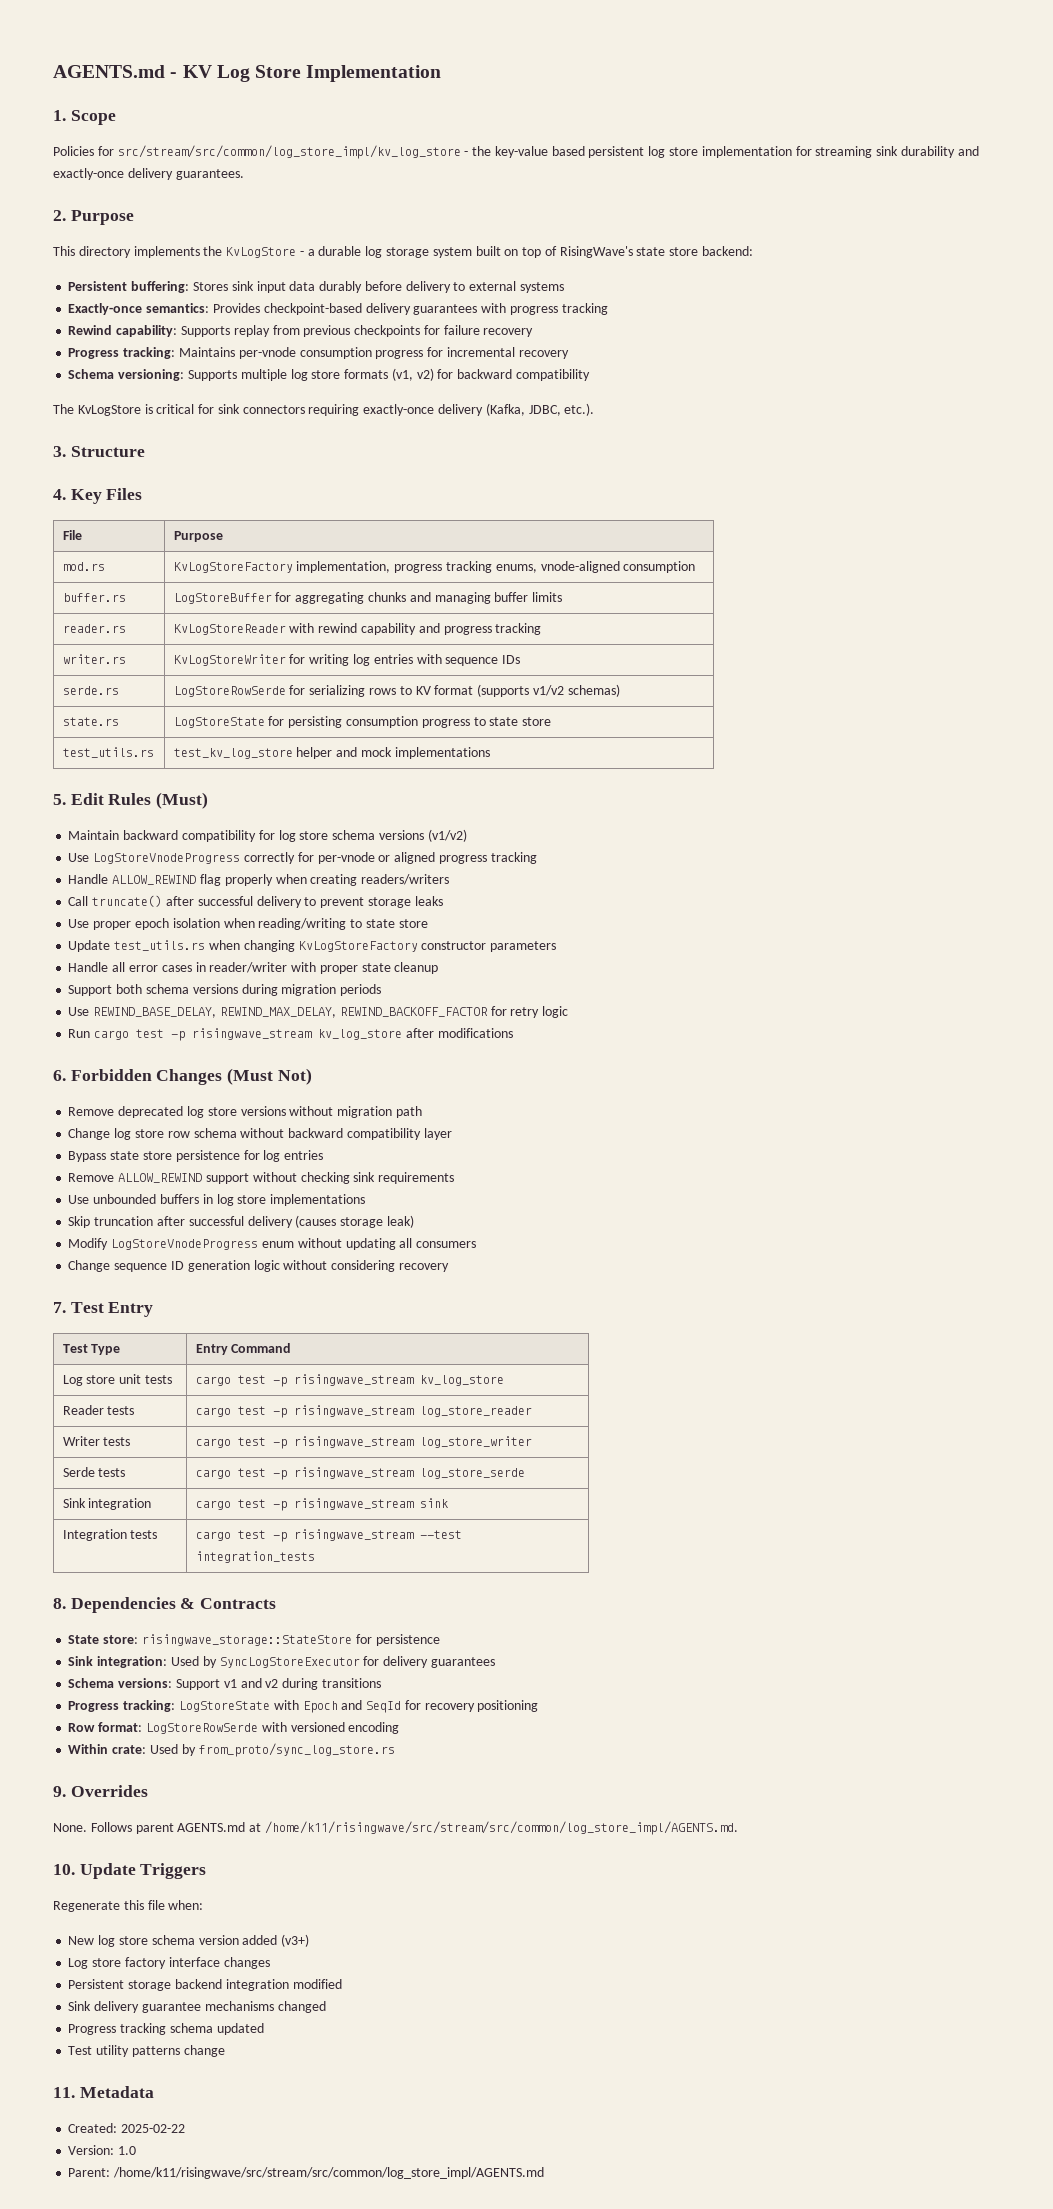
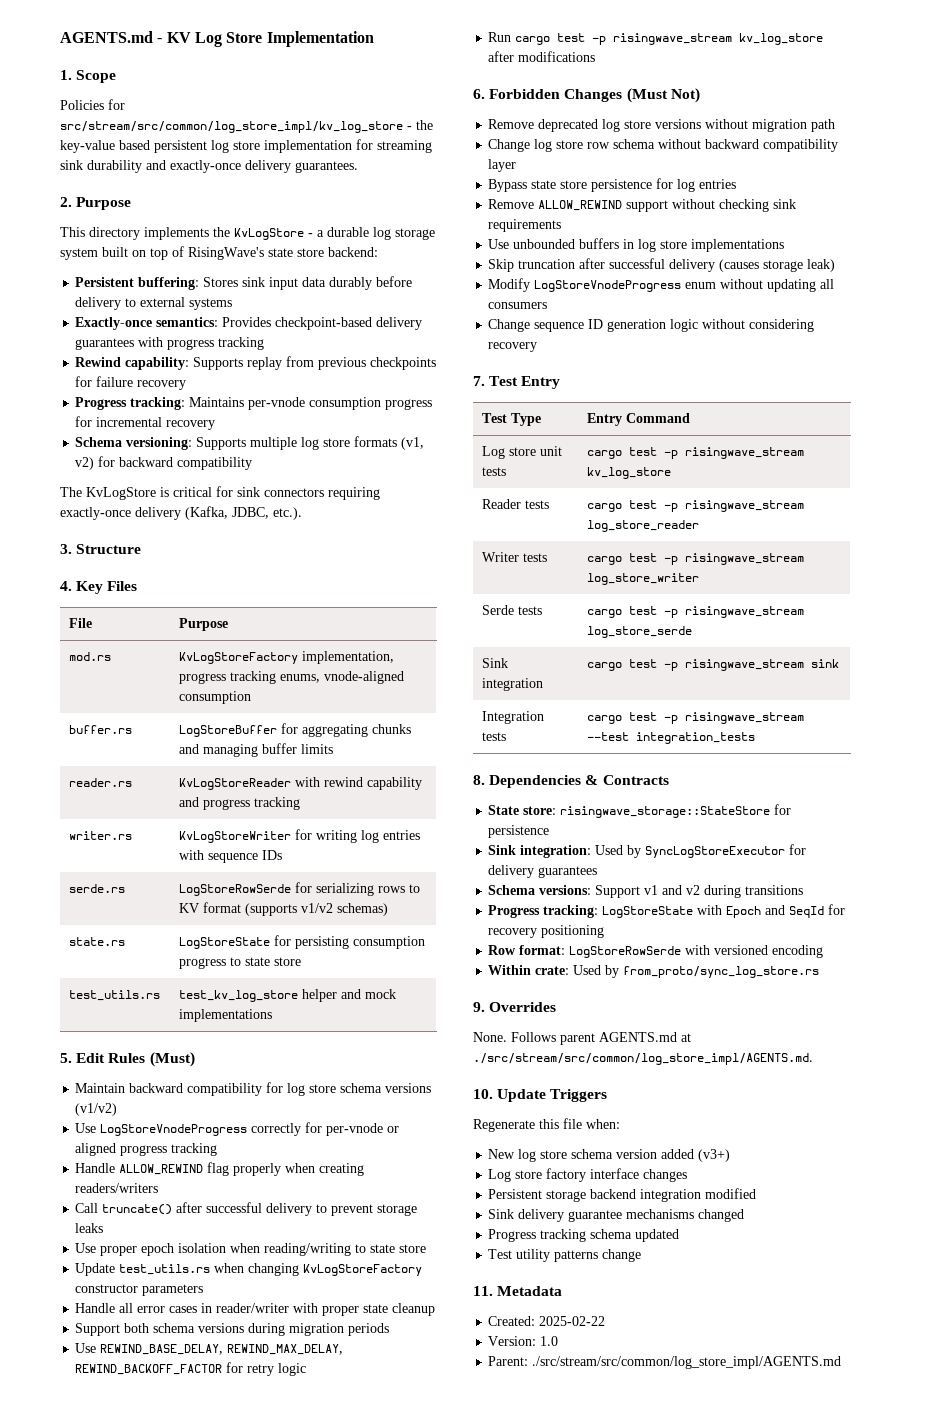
- Follows parent AGENTS.md at /home/k11/risingwave/src/stream/src/common/log_store_impl/AGENTS.md.
+ Follows parent AGENTS.md at ./src/stream/src/common/log_store_impl/AGENTS.md.
- Parent: /home/k11/risingwave/src/stream/src/common/log_store_impl/AGENTS.md
+ Parent: ./src/stream/src/common/log_store_impl/AGENTS.md

